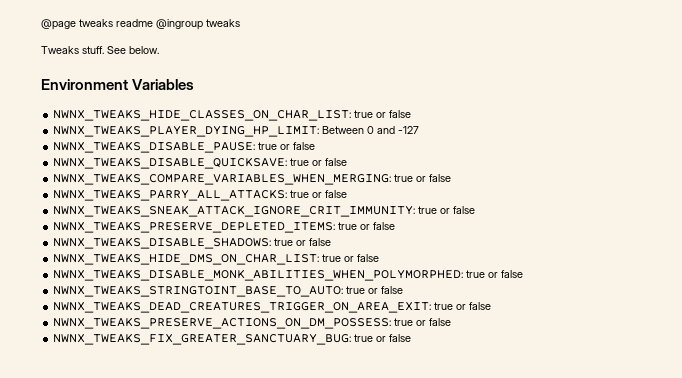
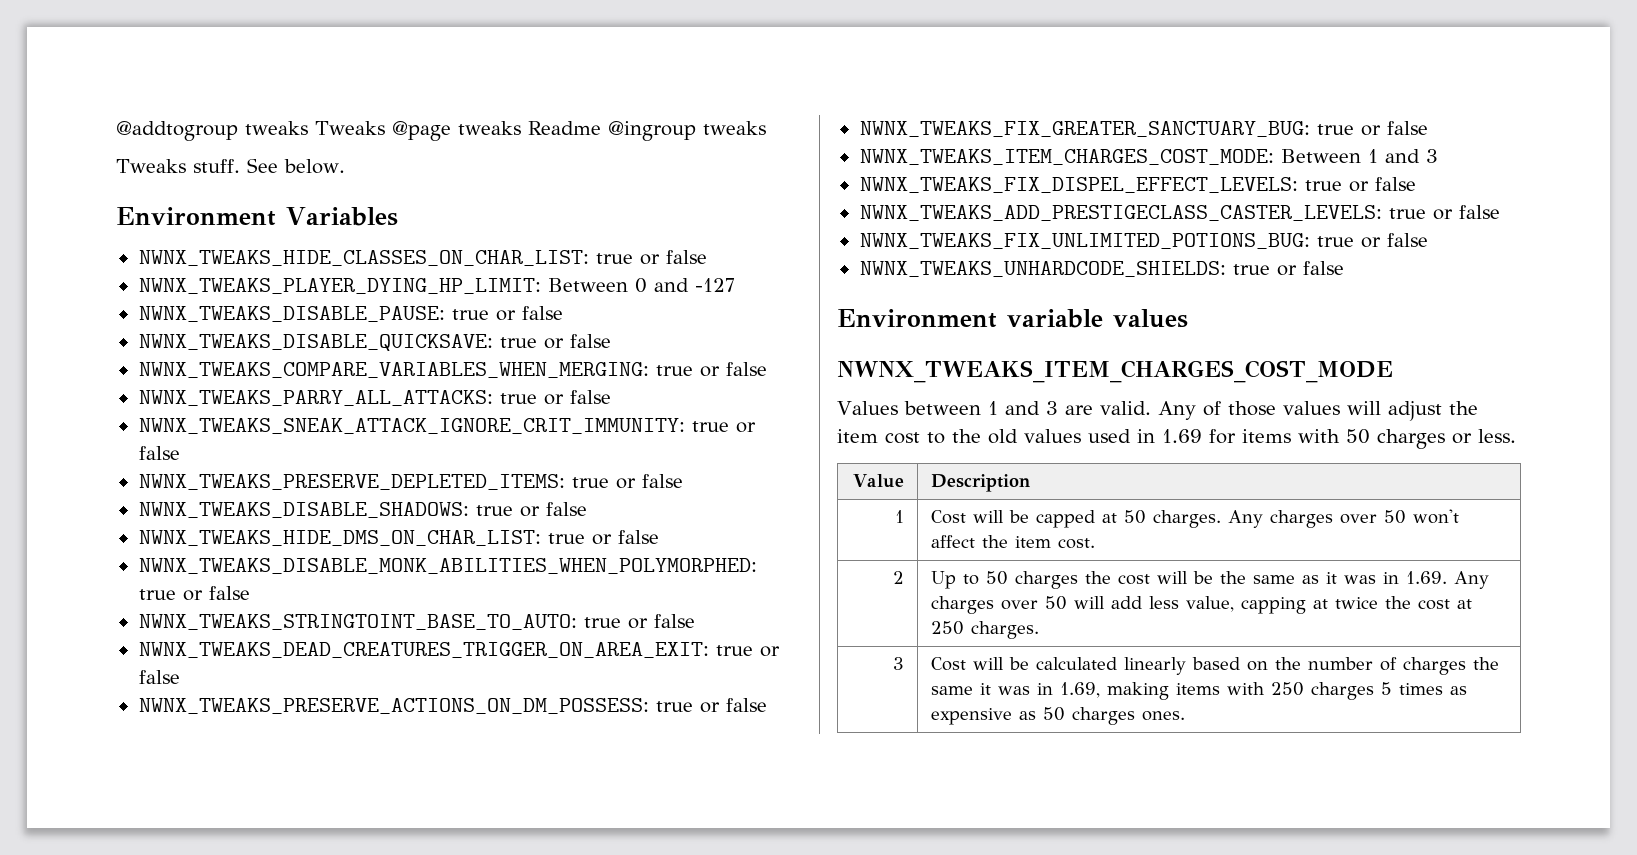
- @page tweaks readme @ingroup tweaks
+ @addtogroup tweaks Tweaks @page tweaks Readme @ingroup tweaks
+ NWNX_TWEAKS_ITEM_CHARGES_COST_MODE: Between 1 and 3
+ NWNX_TWEAKS_FIX_DISPEL_EFFECT_LEVELS: true or false
+ NWNX_TWEAKS_ADD_PRESTIGECLASS_CASTER_LEVELS: true or false
+ NWNX_TWEAKS_FIX_UNLIMITED_POTIONS_BUG: true or false
+ NWNX_TWEAKS_UNHARDCODE_SHIELDS: true or false
+ Environment variable values
+ NWNX_TWEAKS_ITEM_CHARGES_COST_MODE
+ Values between 1 and 3 are valid. Any of those values will adjust the item cost to the old values used in 1.69 for items with 50 charges or less.
+ Value | Description
+ 1 | Cost will be capped at 50 charges. Any charges over 50 won't affect the item cost.
+ 2 | Up to 50 charges the cost will be the same as it was in 1.69. Any charges over 50 will add less value, capping at twice the cost at 250 charges.
+ 3 | Cost will be calculated linearly based on the number of charges the same it was in 1.69, making items with 250 charges 5 times as expensive as 50 charges ones.

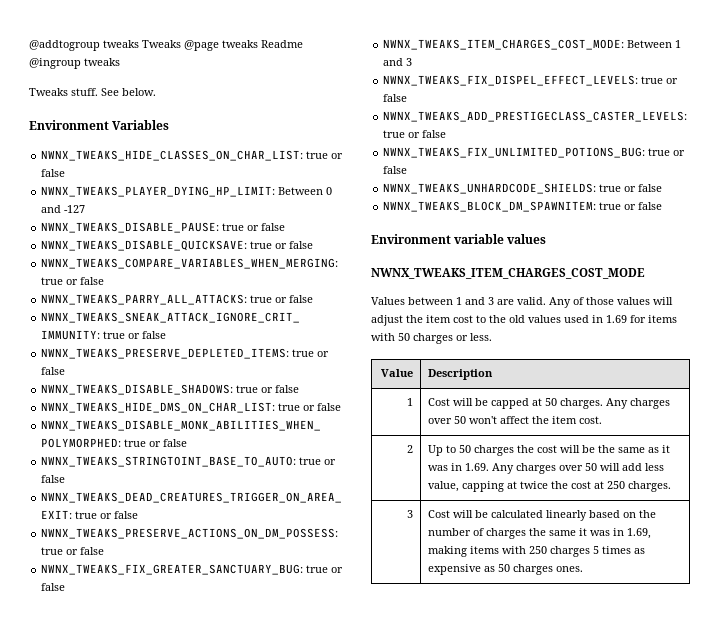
+ NWNX_TWEAKS_BLOCK_DM_SPAWNITEM: true or false

